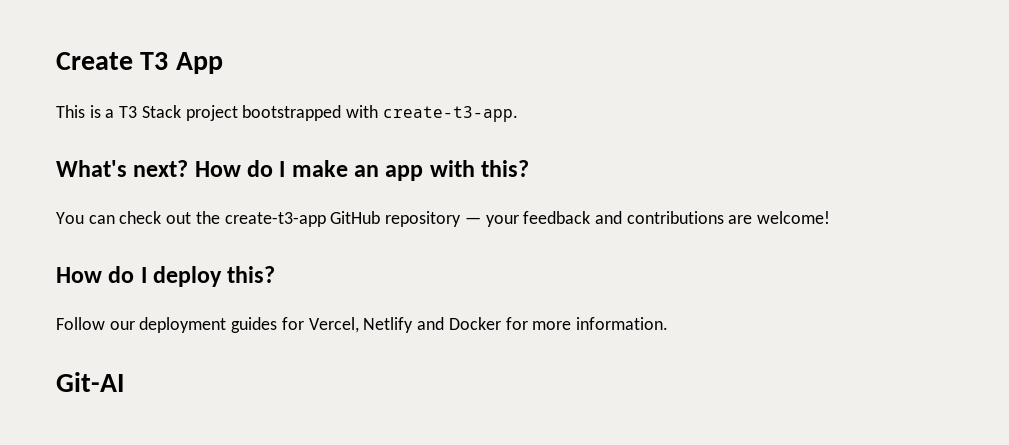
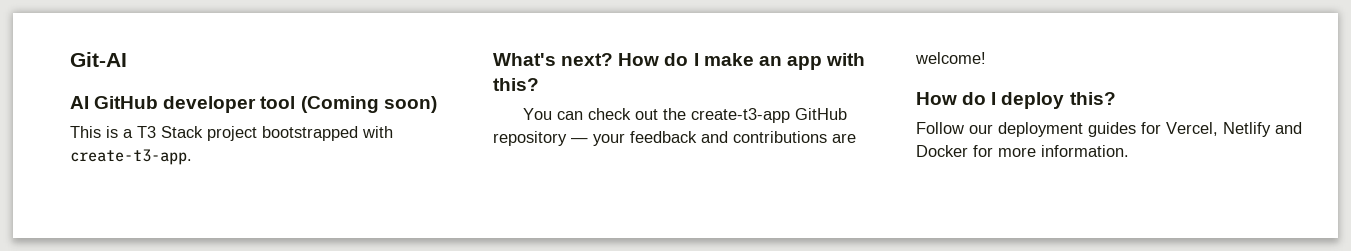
- Create T3 App
+ Git-AI
+ AI GitHub developer tool (Coming soon)
- Git-AI

